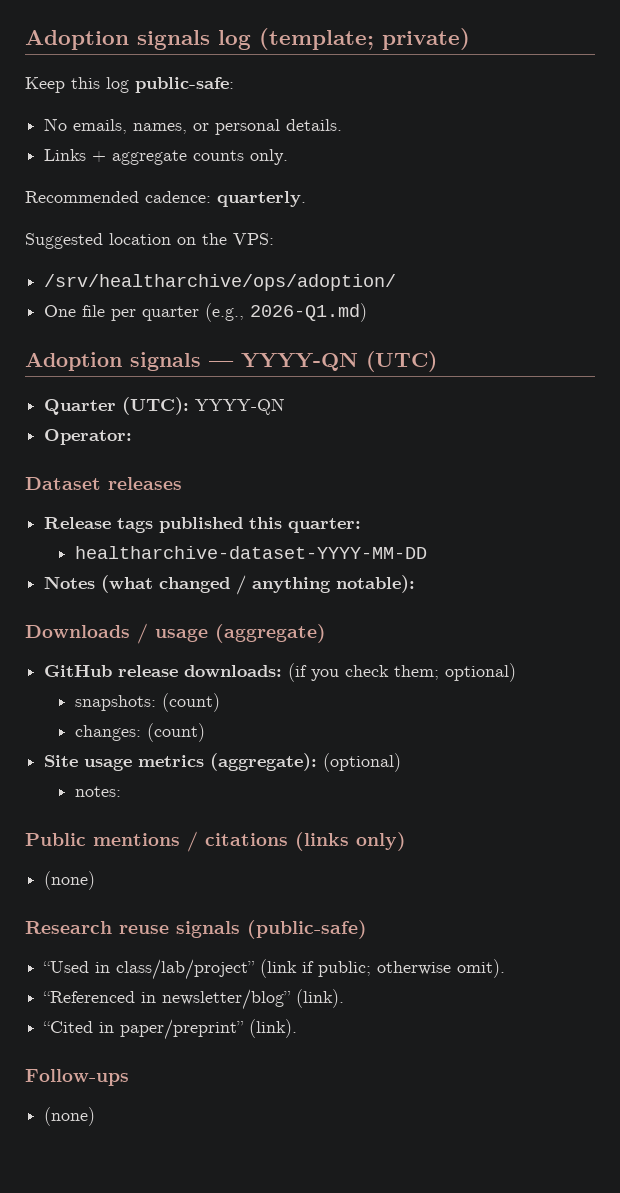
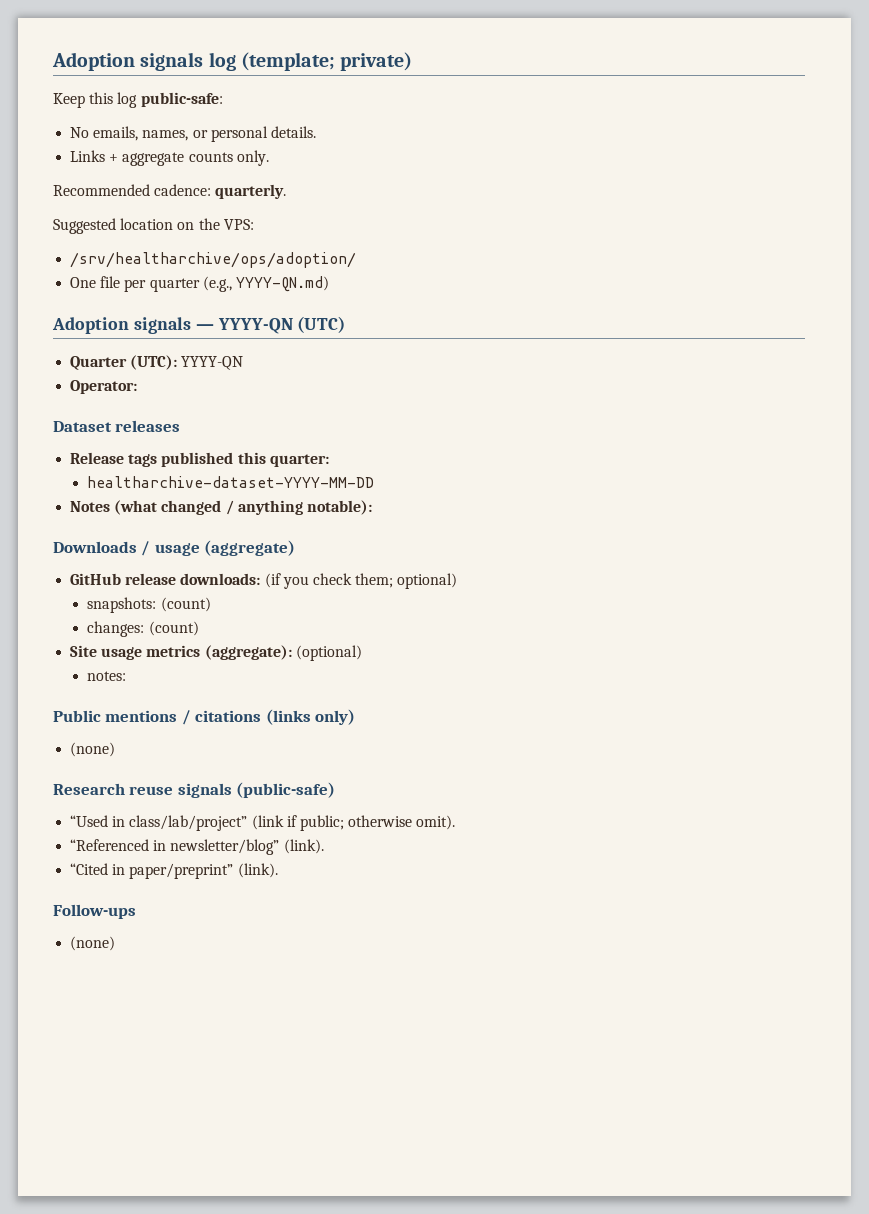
- One file per quarter (e.g., 2026-Q1.md)
+ One file per quarter (e.g., YYYY-QN.md)

